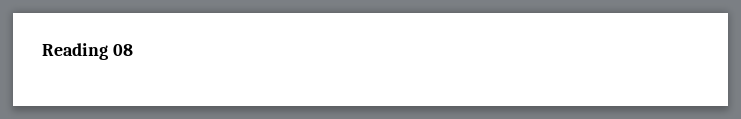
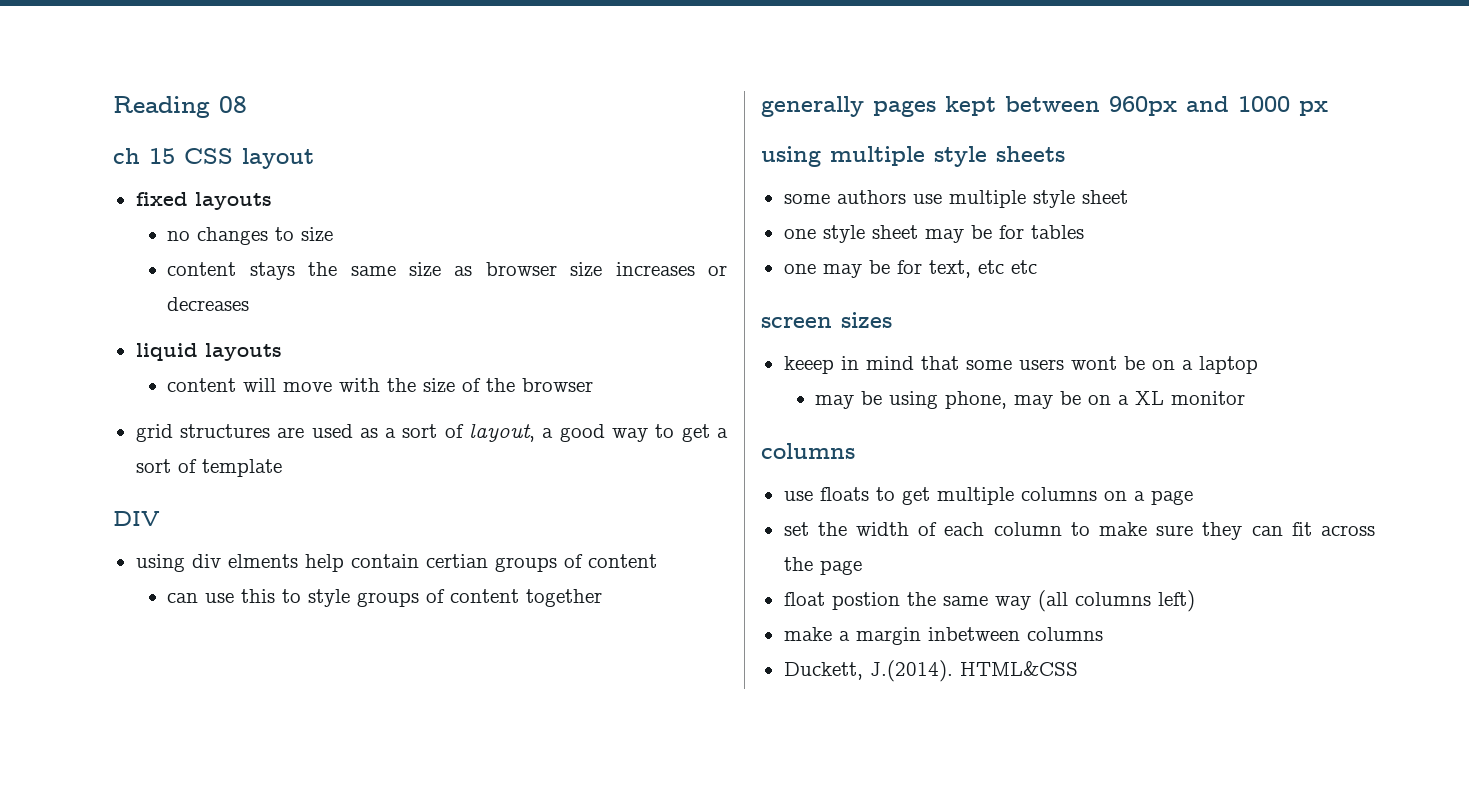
+ ch 15 CSS layout
+ fixed layouts
+ no changes to size
+ content stays the same size as browser size increases or decreases
+ liquid layouts
+ content will move with the size of the browser
+ grid structures are used as a sort of layout, a good way to get a sort of template
+ DIV
+ using div elments help contain certian groups of content
+ can use this to style groups of content together
+ generally pages kept between 960px and 1000 px
+ using multiple style sheets
+ some authors use multiple style sheet
+ one style sheet may be for tables
+ one may be for text, etc etc
+ screen sizes
+ keeep in mind that some users wont be on a laptop
+ may be using phone, may be on a XL monitor
+ columns
+ use floats to get multiple columns on a page
+ set the width of each column to make sure they can fit across the page
+ float postion the same way (all columns left)
+ make a margin inbetween columns
+ Duckett, J.(2014). HTML&CSS

